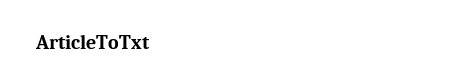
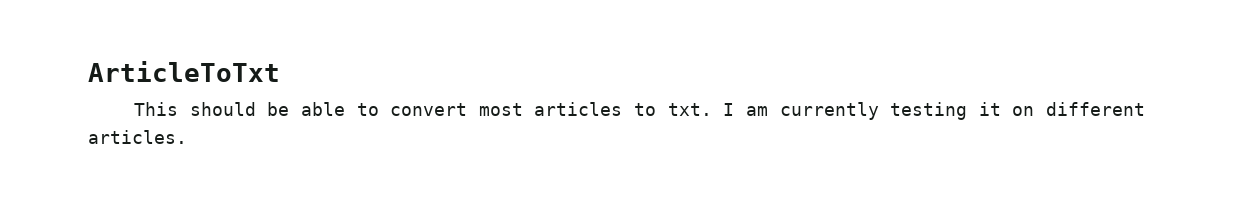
+ This should be able to convert most articles to txt. I am currently testing it on different articles.

